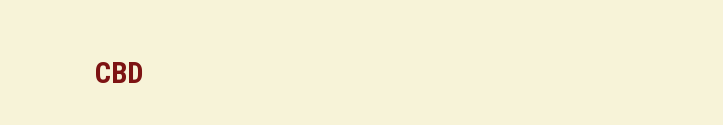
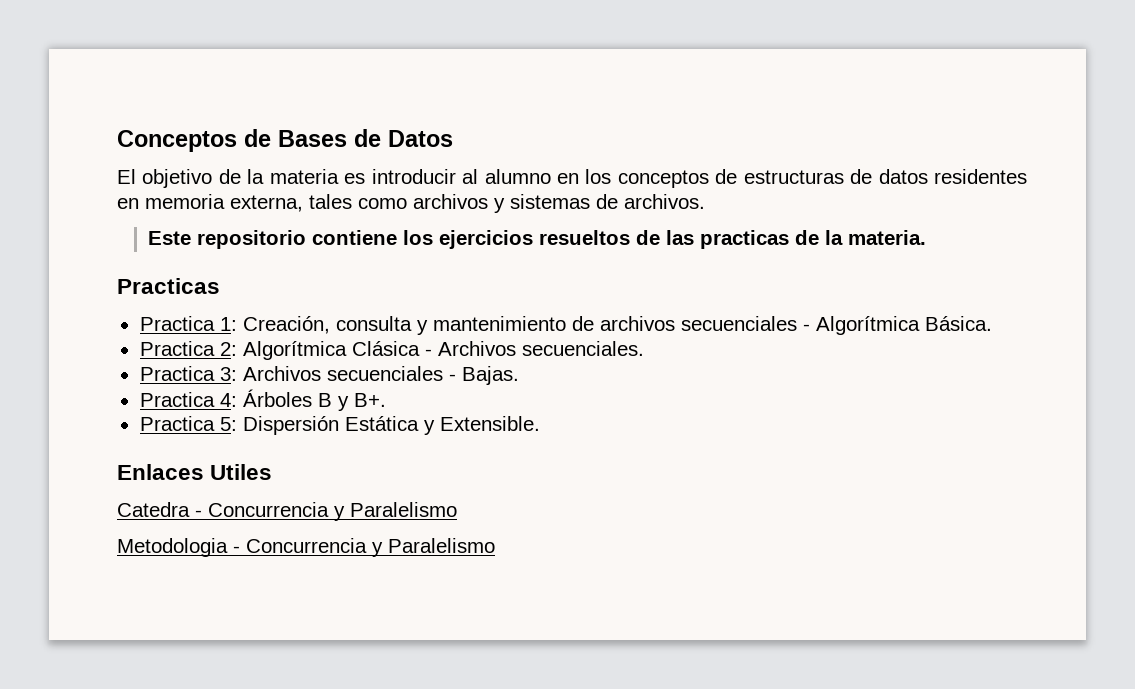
- CBD
+ Conceptos de Bases de Datos
+ El objetivo de la materia es introducir al alumno en los conceptos de estructuras de datos residentes en memoria externa, tales como archivos y sistemas de archivos.
+ Este repositorio contiene los ejercicios resueltos de las practicas de la materia.
+ Practicas
+ Practica 1: Creación, consulta y mantenimiento de archivos secuenciales - Algorítmica Básica.
+ Practica 2: Algorítmica Clásica - Archivos secuenciales.
+ Practica 3: Archivos secuenciales - Bajas.
+ Practica 4: Árboles B y B+.
+ Practica 5: Dispersión Estática y Extensible.
+ Enlaces Utiles
+ Catedra - Concurrencia y Paralelismo
+ Metodologia - Concurrencia y Paralelismo

